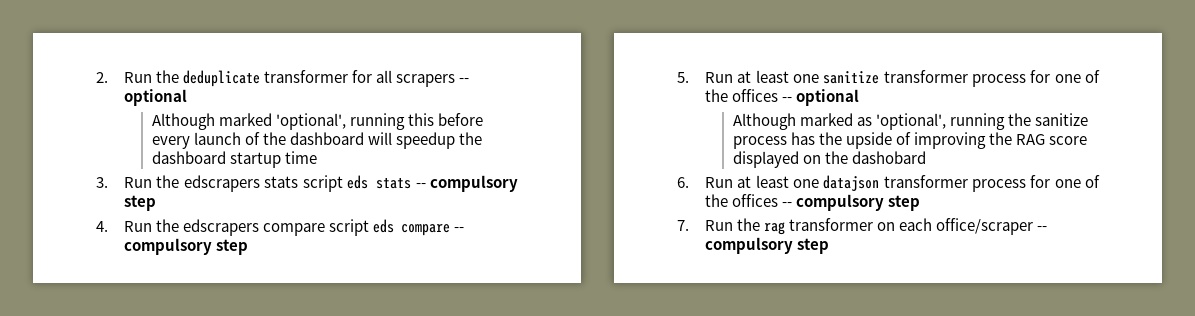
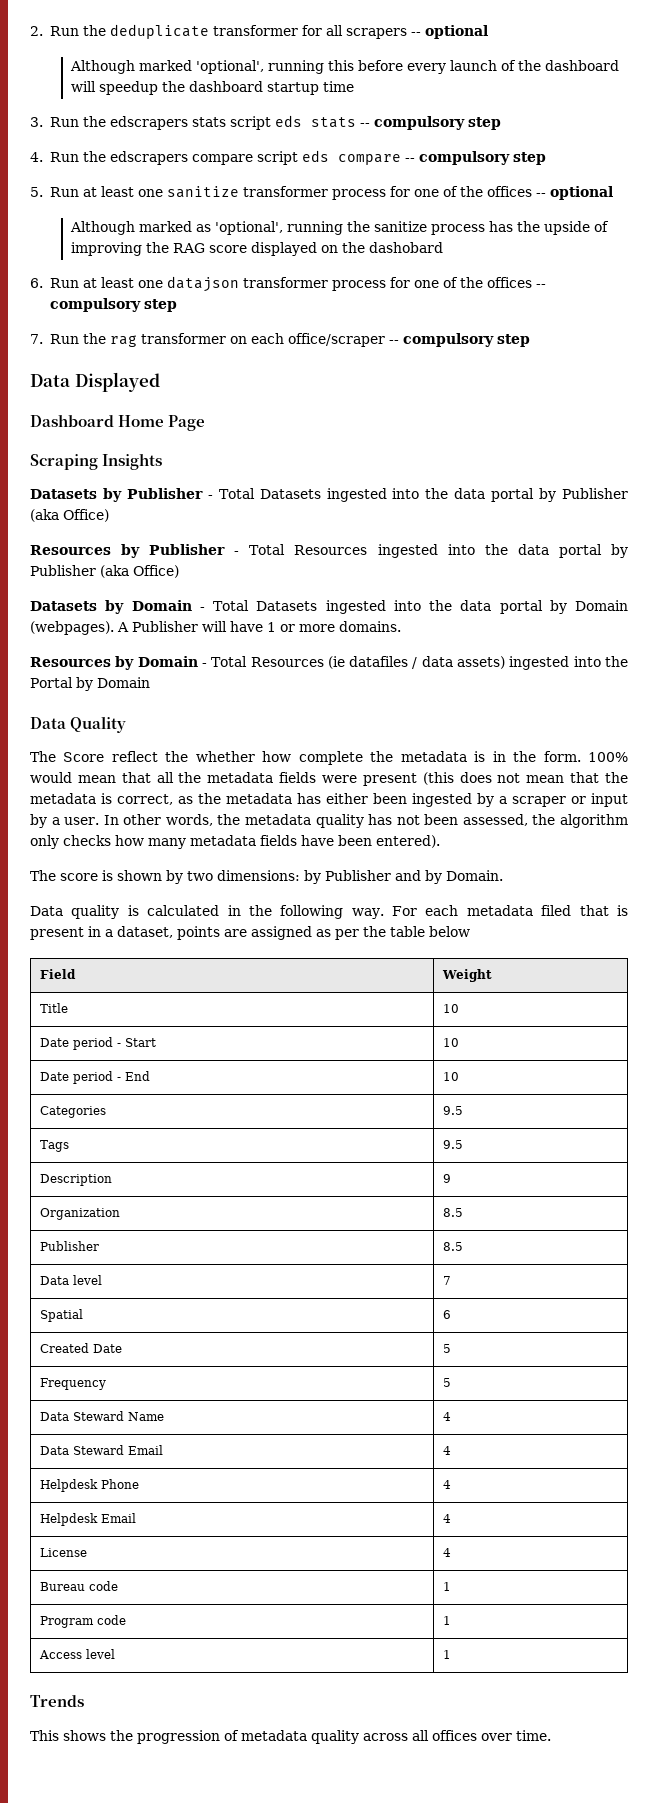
+ Data Displayed
+ Dashboard Home Page
+ Scraping Insights
+ Datasets by Publisher - Total Datasets ingested into the data portal by Publisher (aka Office)
+ Resources by Publisher - Total Resources ingested into the data portal by Publisher (aka Office)
+ Datasets by Domain - Total Datasets ingested into the data portal by Domain (webpages). A Publisher will have 1 or more domains.
+ Resources by Domain - Total Resources (ie datafiles / data assets) ingested into the Portal by Domain
+ Data Quality
+ The Score reflect the whether how complete the metadata is in the form. 100% would mean that all the metadata fields were present (this does not mean that the metadata is correct, as the metadata has either been ingested by a scraper or input by a user. In other words, the metadata quality has not been assessed, the algorithm only checks how many metadata fields have been entered).
+ The score is shown by two dimensions: by Publisher and by Domain.
+ Data quality is calculated in the following way. For each metadata filed that is present in a dataset, points are assigned as per the table below
+ Field | Weight
+ Title | 10
+ Date period - Start | 10
+ Date period - End | 10
+ Categories | 9.5
+ Tags | 9.5
+ Description | 9
+ Organization | 8.5
+ Publisher | 8.5
+ Data level | 7
+ Spatial | 6
+ Created Date | 5
+ Frequency | 5
+ Data Steward Name | 4
+ Data Steward Email | 4
+ Helpdesk Phone | 4
+ Helpdesk Email | 4
+ License | 4
+ Bureau code | 1
+ Program code | 1
+ Access level | 1
+ Trends
+ This shows the progression of metadata quality across all offices over time.

